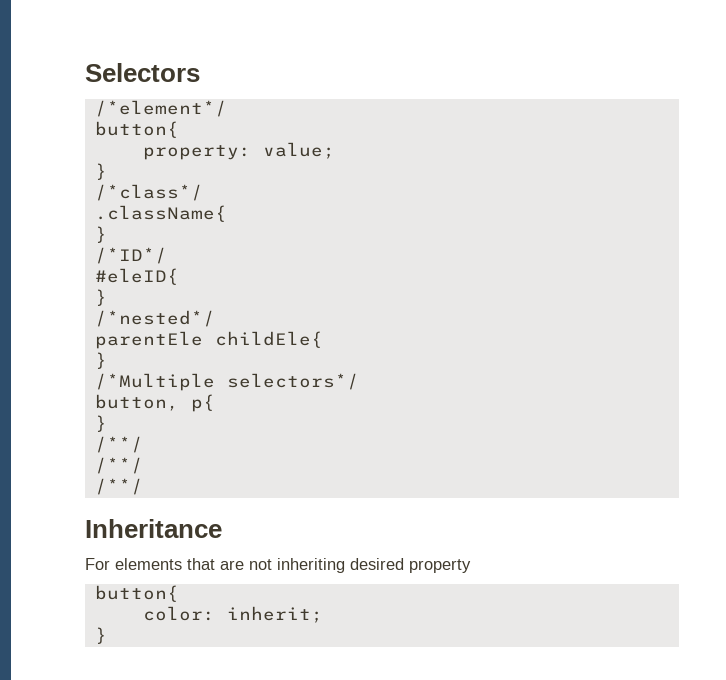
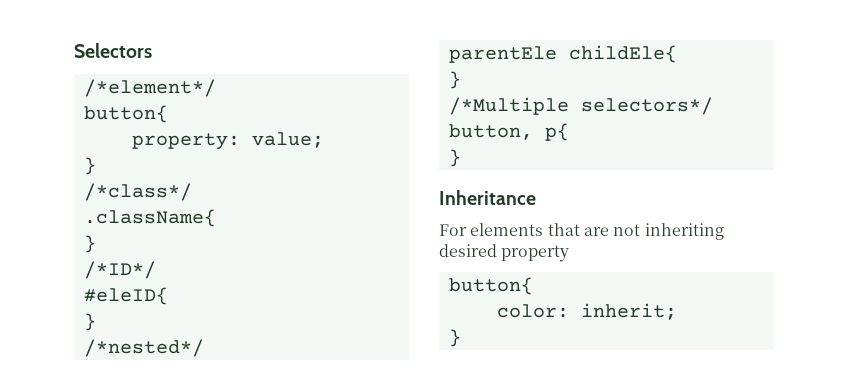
  button, p{
  }
- /**/
- /**/
- /**/

